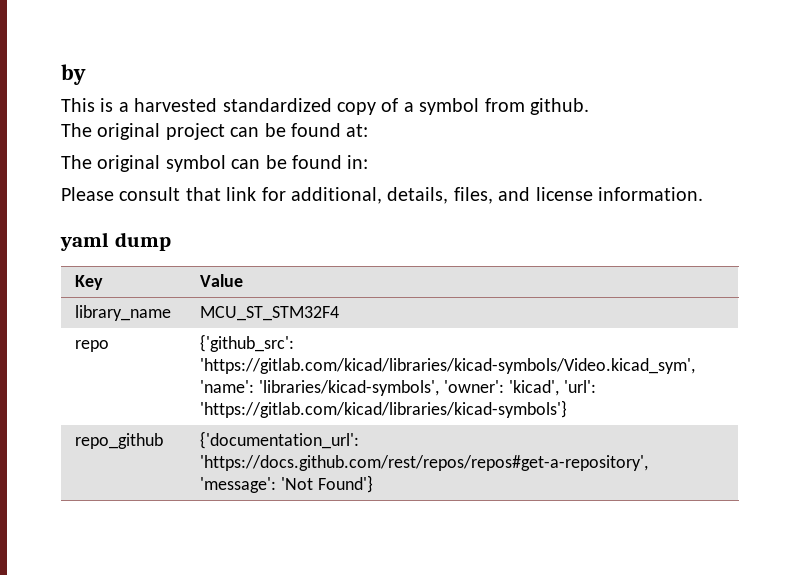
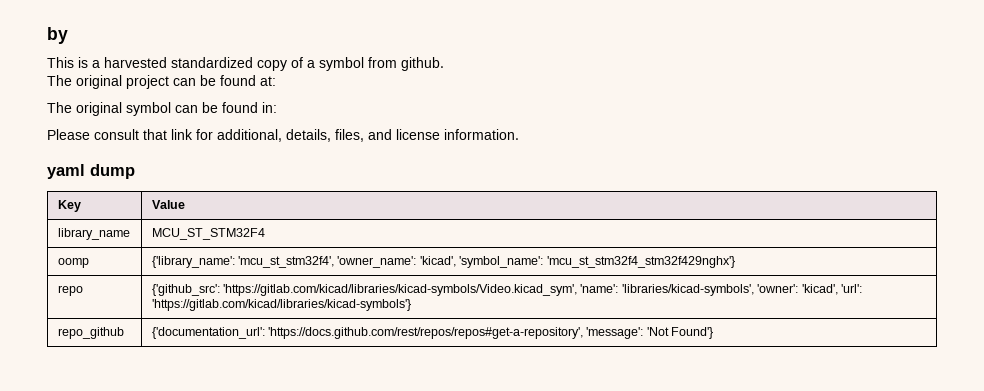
+ oomp | {'library_name': 'mcu_st_stm32f4', 'owner_name': 'kicad', 'symbol_name': 'mcu_st_stm32f4_stm32f429nghx'}

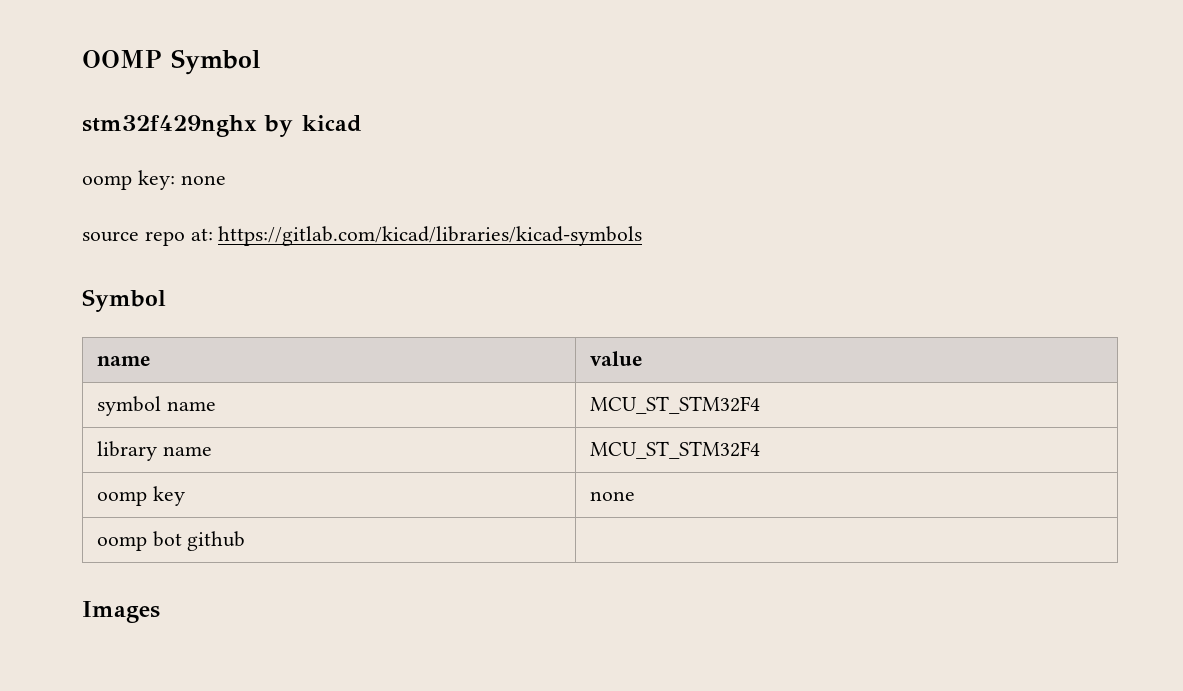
- by
- This is a harvested standardized copy of a symbol from github.
- The original project can be found at:
- The original symbol can be found in:
- Please consult that link for additional, details, files, and license information.
- yaml dump
- Key | Value
- library_name | MCU_ST_STM32F4
- oomp | {'library_name': 'mcu_st_stm32f4', 'owner_name': 'kicad', 'symbol_name': 'mcu_st_stm32f4_stm32f429nghx'}
- repo | {'github_src': 'https://gitlab.com/kicad/libraries/kicad-symbols/Video.kicad_sym', 'name': 'libraries/kicad-symbols', 'owner': 'kicad', 'url': 'https://gitlab.com/kicad/libraries/kicad-symbols'}
- repo_github | {'documentation_url': 'https://docs.github.com/rest/repos/repos#get-a-repository', 'message': 'Not Found'}
+ OOMP Symbol
+ stm32f429nghx by kicad
+ oomp key: none
+ source repo at: https://gitlab.com/kicad/libraries/kicad-symbols
+ Symbol
+ name | value
+ symbol name | MCU_ST_STM32F4
+ library name | MCU_ST_STM32F4
+ oomp key | none
+ oomp bot github |
+ Images

